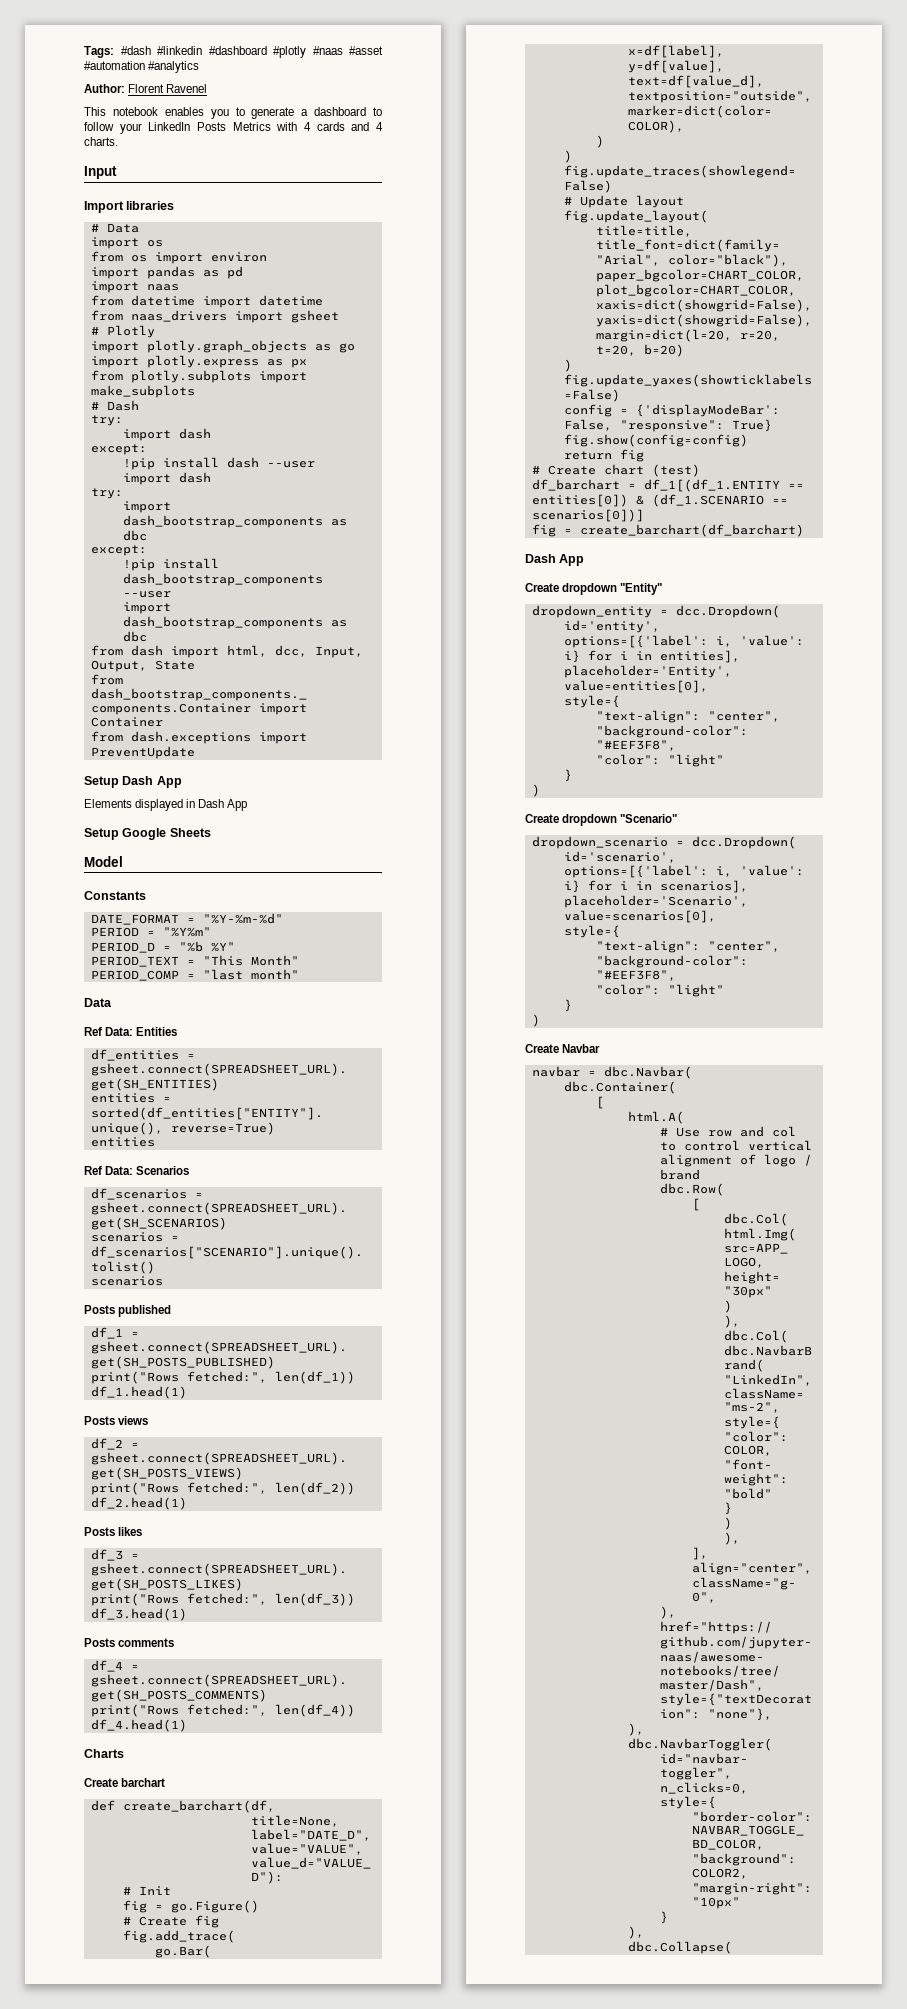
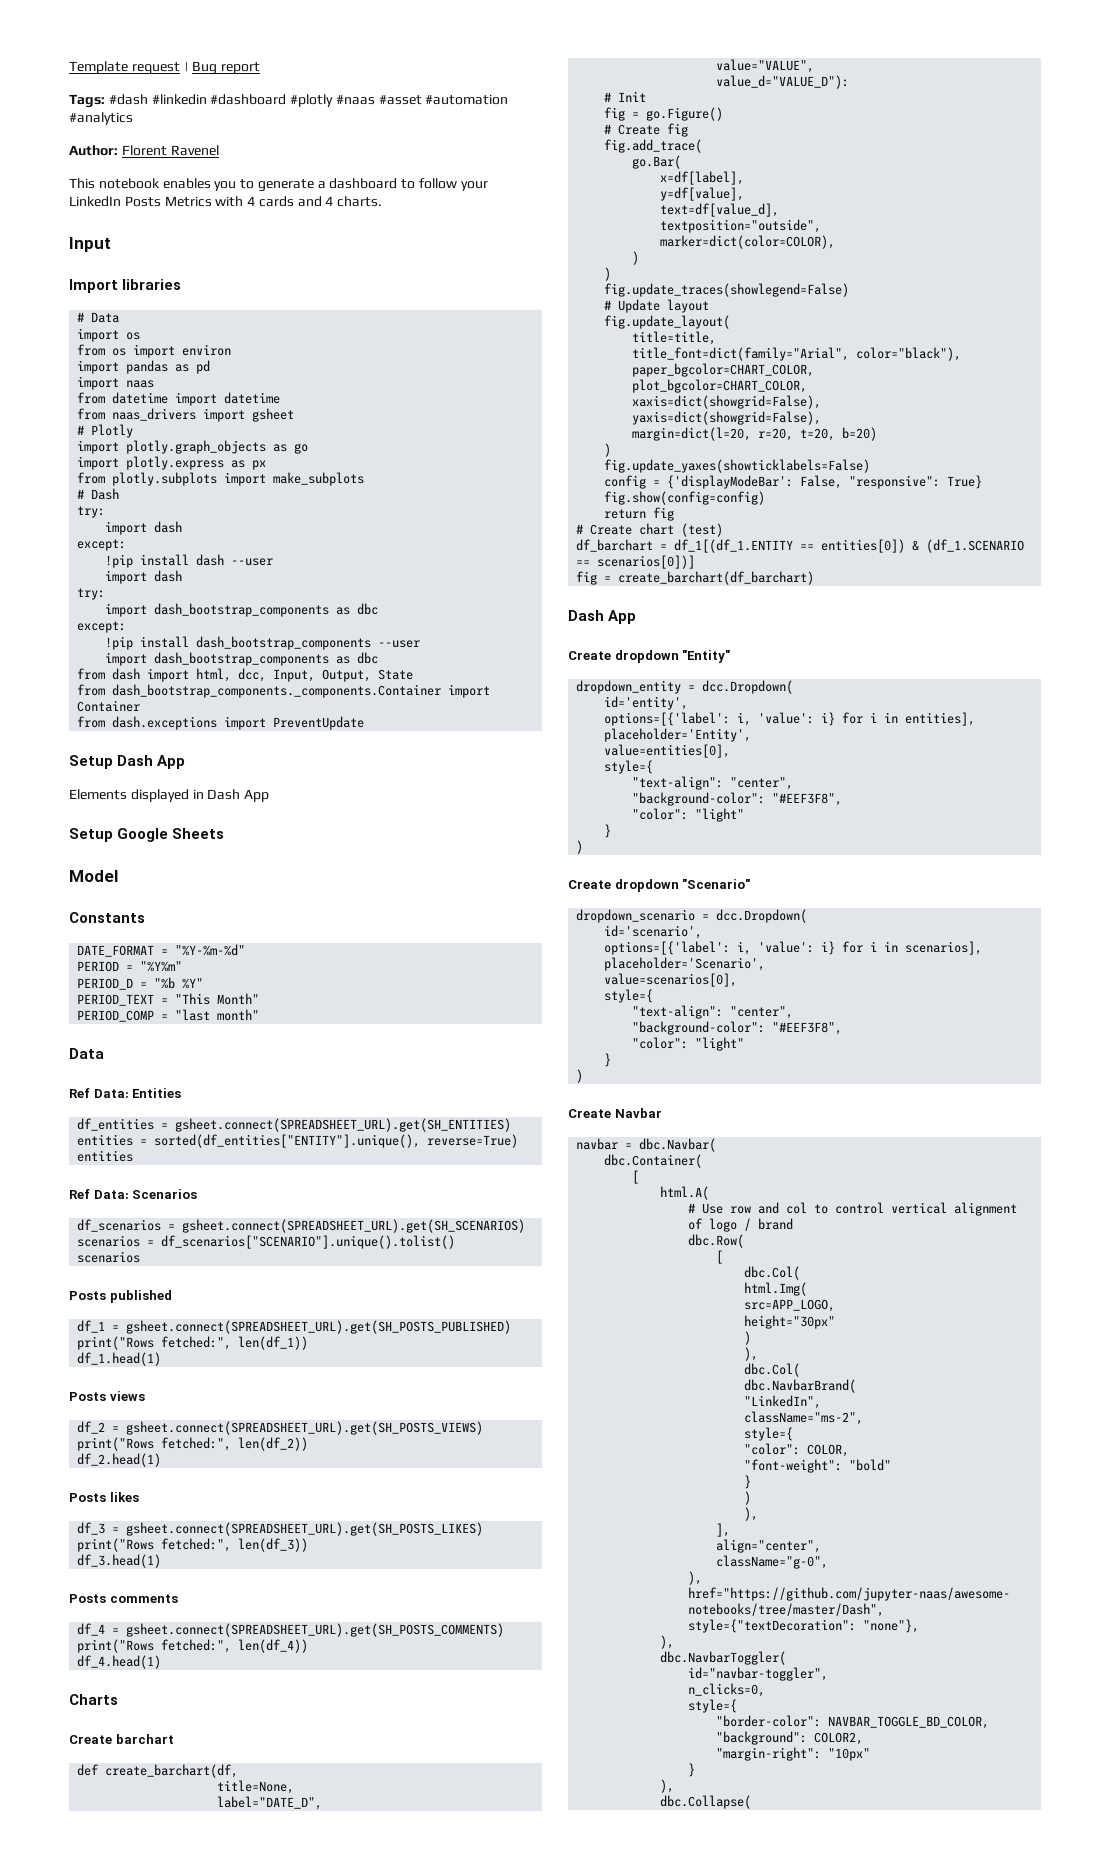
+ Template request | Bug report

